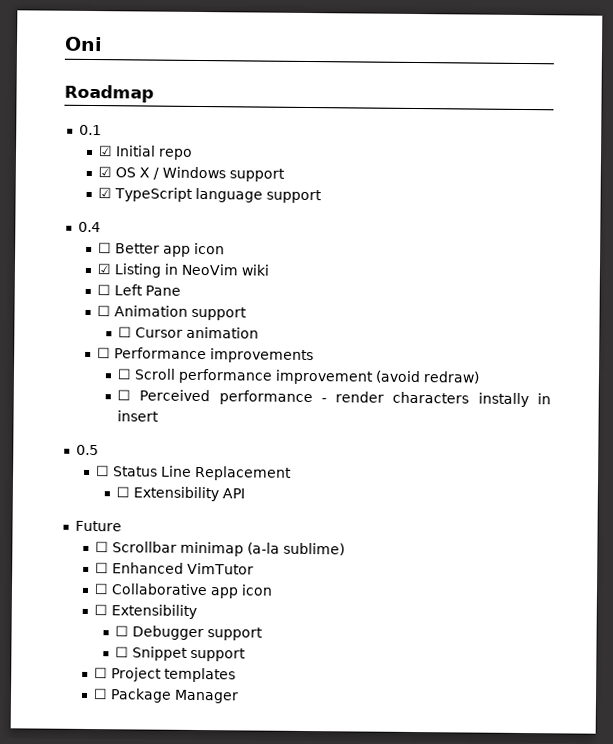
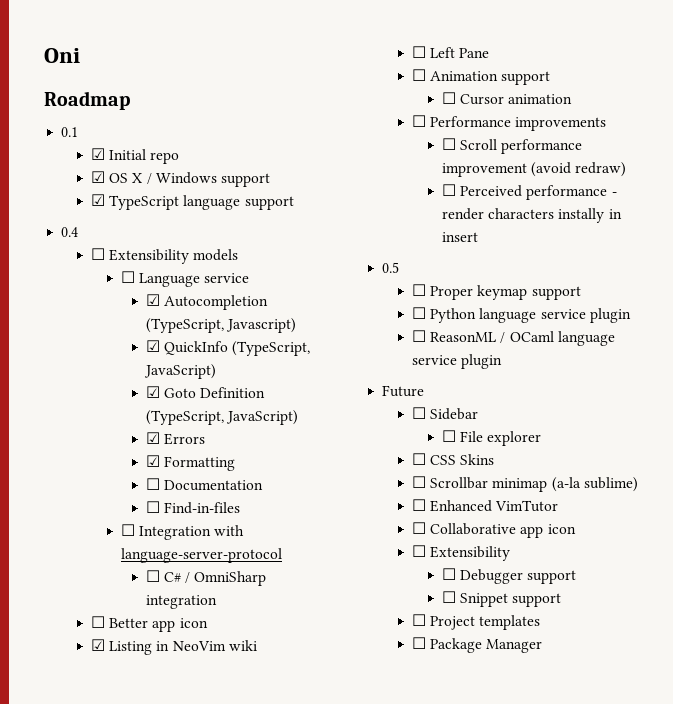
+ ☐ Extensibility models
+ ☐ Language service
+ ☑ Autocompletion (TypeScript, Javascript)
+ ☑ QuickInfo (TypeScript, JavaScript)
+ ☑ Goto Definition (TypeScript, JavaScript)
+ ☑ Errors
+ ☑ Formatting
+ ☐ Documentation
+ ☐ Find-in-files
+ ☐ Integration with language-server-protocol
+ ☐ C# / OmniSharp integration
- ☐ Status Line Replacement
- ☐ Extensibility API
+ ☐ Proper keymap support
+ ☐ Python language service plugin
+ ☐ ReasonML / OCaml language service plugin
  Future
+ ☐ Sidebar
+ ☐ File explorer
+ ☐ CSS Skins

